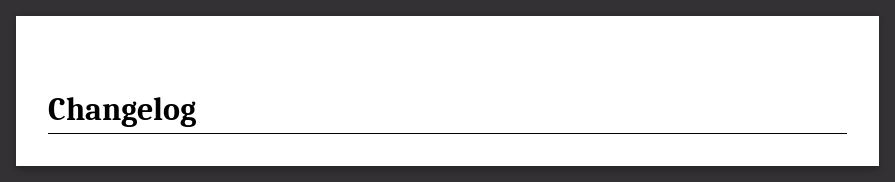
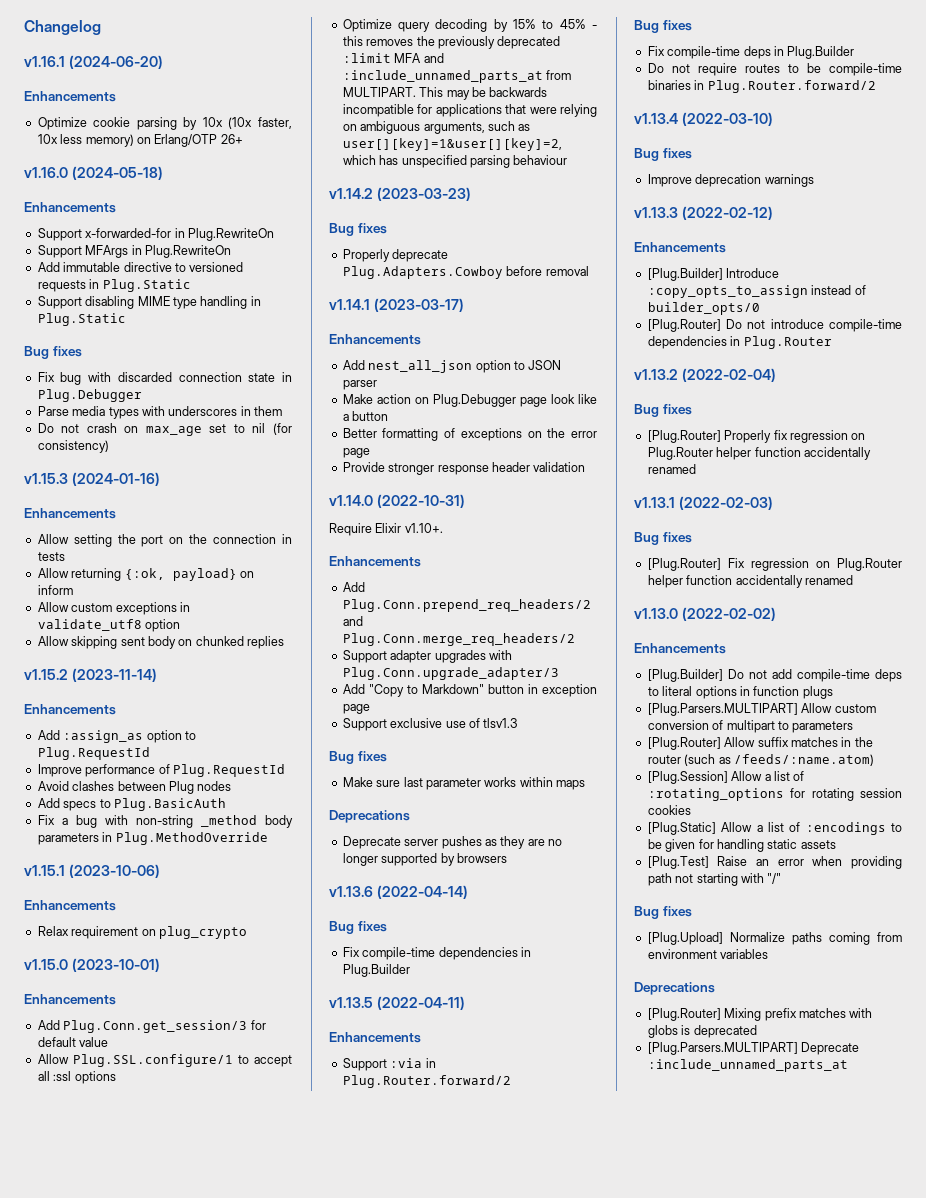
+ v1.16.1 (2024-06-20)
+ Enhancements
+ Optimize cookie parsing by 10x (10x faster, 10x less memory) on Erlang/OTP 26+
+ v1.16.0 (2024-05-18)
+ Enhancements
+ Support x-forwarded-for in Plug.RewriteOn
+ Support MFArgs in Plug.RewriteOn
+ Add immutable directive to versioned requests in Plug.Static
+ Support disabling MIME type handling in Plug.Static
+ Bug fixes
+ Fix bug with discarded connection state in Plug.Debugger
+ Parse media types with underscores in them
+ Do not crash on max_age set to nil (for consistency)
+ v1.15.3 (2024-01-16)
+ Enhancements
+ Allow setting the port on the connection in tests
+ Allow returning {:ok, payload} on inform
+ Allow custom exceptions in validate_utf8 option
+ Allow skipping sent body on chunked replies
+ v1.15.2 (2023-11-14)
+ Enhancements
+ Add :assign_as option to Plug.RequestId
+ Improve performance of Plug.RequestId
+ Avoid clashes between Plug nodes
+ Add specs to Plug.BasicAuth
+ Fix a bug with non-string _method body parameters in Plug.MethodOverride
+ v1.15.1 (2023-10-06)
+ Enhancements
+ Relax requirement on plug_crypto
+ v1.15.0 (2023-10-01)
+ Enhancements
+ Add Plug.Conn.get_session/3 for default value
+ Allow Plug.SSL.configure/1 to accept all :ssl options
+ Optimize query decoding by 15% to 45% - this removes the previously deprecated :limit MFA and :include_unnamed_parts_at from MULTIPART. This may be backwards incompatible for applications that were relying on ambiguous arguments, such as user[][key]=1&user[][key]=2, which has unspecified parsing behaviour
+ v1.14.2 (2023-03-23)
+ Bug fixes
+ Properly deprecate Plug.Adapters.Cowboy before removal
+ v1.14.1 (2023-03-17)
+ Enhancements
+ Add nest_all_json option to JSON parser
+ Make action on Plug.Debugger page look like a button
+ Better formatting of exceptions on the error page
+ Provide stronger response header validation
+ v1.14.0 (2022-10-31)
+ Require Elixir v1.10+.
+ Enhancements
+ Add Plug.Conn.prepend_req_headers/2 and Plug.Conn.merge_req_headers/2
+ Support adapter upgrades with Plug.Conn.upgrade_adapter/3
+ Add "Copy to Markdown" button in exception page
+ Support exclusive use of tlsv1.3
+ Bug fixes
+ Make sure last parameter works within maps
+ Deprecations
+ Deprecate server pushes as they are no longer supported by browsers
+ v1.13.6 (2022-04-14)
+ Bug fixes
+ Fix compile-time dependencies in Plug.Builder
+ v1.13.5 (2022-04-11)
+ Enhancements
+ Support :via in Plug.Router.forward/2
+ Bug fixes
+ Fix compile-time deps in Plug.Builder
+ Do not require routes to be compile-time binaries in Plug.Router.forward/2
+ v1.13.4 (2022-03-10)
+ Bug fixes
+ Improve deprecation warnings
+ v1.13.3 (2022-02-12)
+ Enhancements
+ [Plug.Builder] Introduce :copy_opts_to_assign instead of builder_opts/0
+ [Plug.Router] Do not introduce compile-time dependencies in Plug.Router
+ v1.13.2 (2022-02-04)
+ Bug fixes
+ [Plug.Router] Properly fix regression on Plug.Router helper function accidentally renamed
+ v1.13.1 (2022-02-03)
+ Bug fixes
+ [Plug.Router] Fix regression on Plug.Router helper function accidentally renamed
+ v1.13.0 (2022-02-02)
+ Enhancements
+ [Plug.Builder] Do not add compile-time deps to literal options in function plugs
+ [Plug.Parsers.MULTIPART] Allow custom conversion of multipart to parameters
+ [Plug.Router] Allow suffix matches in the router (such as /feeds/:name.atom)
+ [Plug.Session] Allow a list of :rotating_options for rotating session cookies
+ [Plug.Static] Allow a list of :encodings to be given for handling static assets
+ [Plug.Test] Raise an error when providing path not starting with "/"
+ Bug fixes
+ [Plug.Upload] Normalize paths coming from environment variables
+ Deprecations
+ [Plug.Router] Mixing prefix matches with globs is deprecated
+ [Plug.Parsers.MULTIPART] Deprecate :include_unnamed_parts_at

